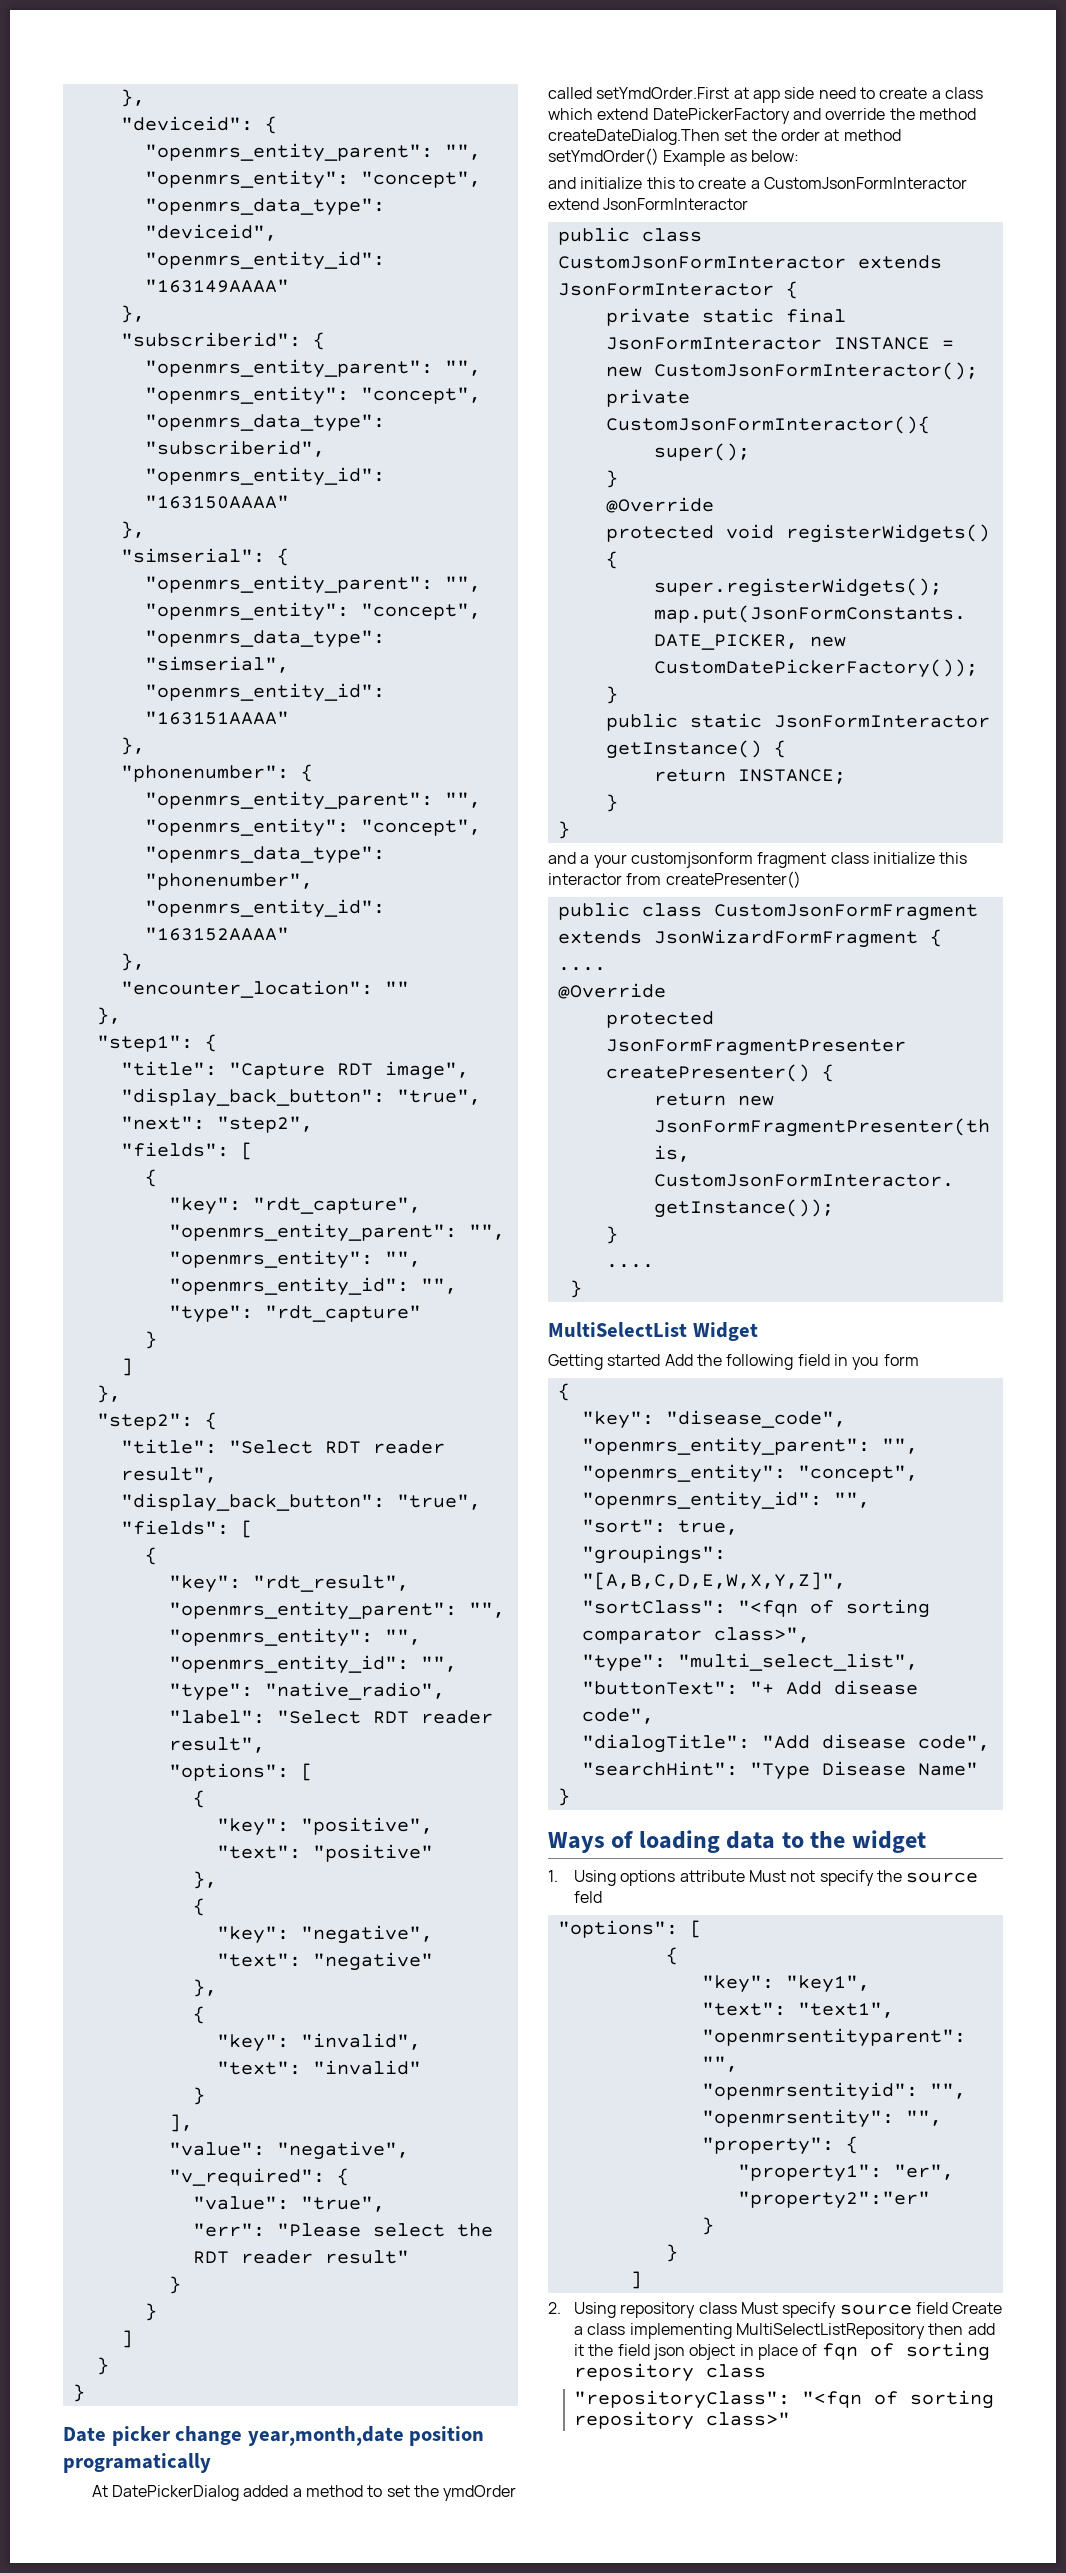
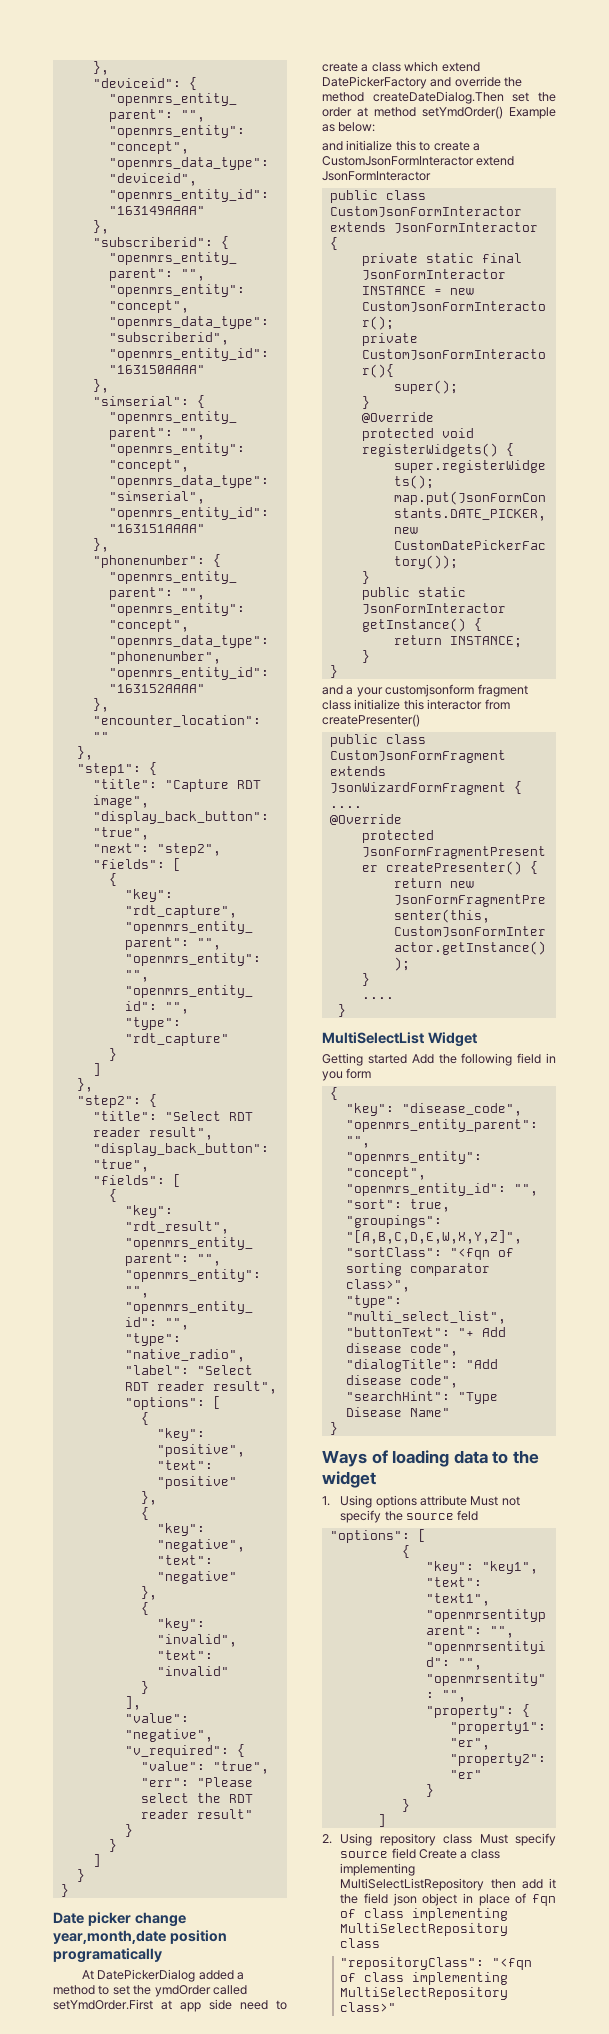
- 2. Using repository class Must specify source field Create a class implementing MultiSelectListRepository then add it the field json object in place of fqn of sorting repository class
+ 2. Using repository class Must specify source field Create a class implementing MultiSelectListRepository then add it the field json object in place of fqn of class implementing MultiSelectRepository class
- "repositoryClass": "<fqn of sorting repository class>"
+ "repositoryClass": "<fqn of class implementing MultiSelectRepository class>"

